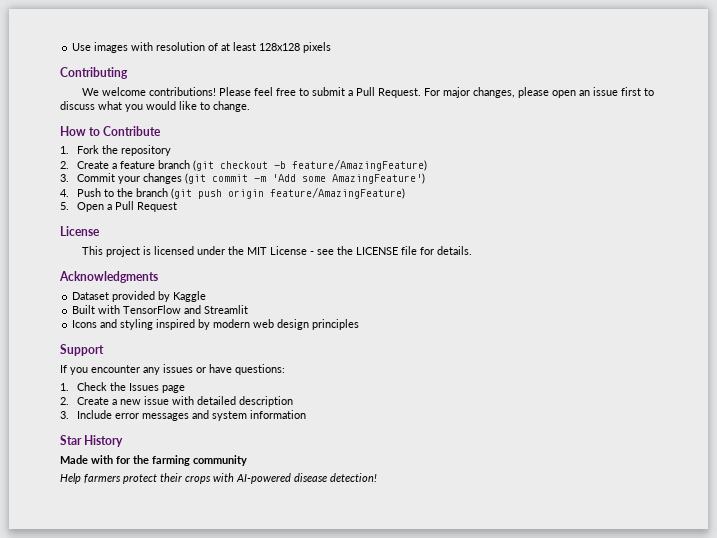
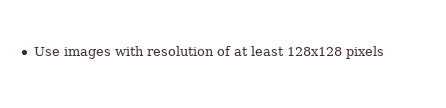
- Contributing
- We welcome contributions! Please feel free to submit a Pull Request. For major changes, please open an issue first to discuss what you would like to change.
- How to Contribute
- 1. Fork the repository
- 2. Create a feature branch (git checkout -b feature/AmazingFeature)
- 3. Commit your changes (git commit -m 'Add some AmazingFeature')
- 4. Push to the branch (git push origin feature/AmazingFeature)
- 5. Open a Pull Request
- License
- This project is licensed under the MIT License - see the LICENSE file for details.
- Acknowledgments
- Dataset provided by Kaggle
- Built with TensorFlow and Streamlit
- Icons and styling inspired by modern web design principles
- Support
- If you encounter any issues or have questions:
- 1. Check the Issues page
- 2. Create a new issue with detailed description
- 3. Include error messages and system information
- Star History
- Made with for the farming community
- Help farmers protect their crops with AI-powered disease detection!

